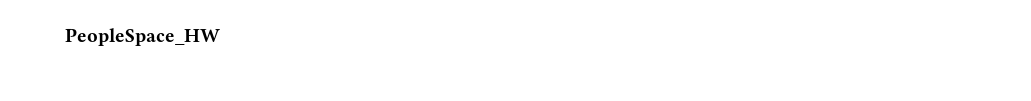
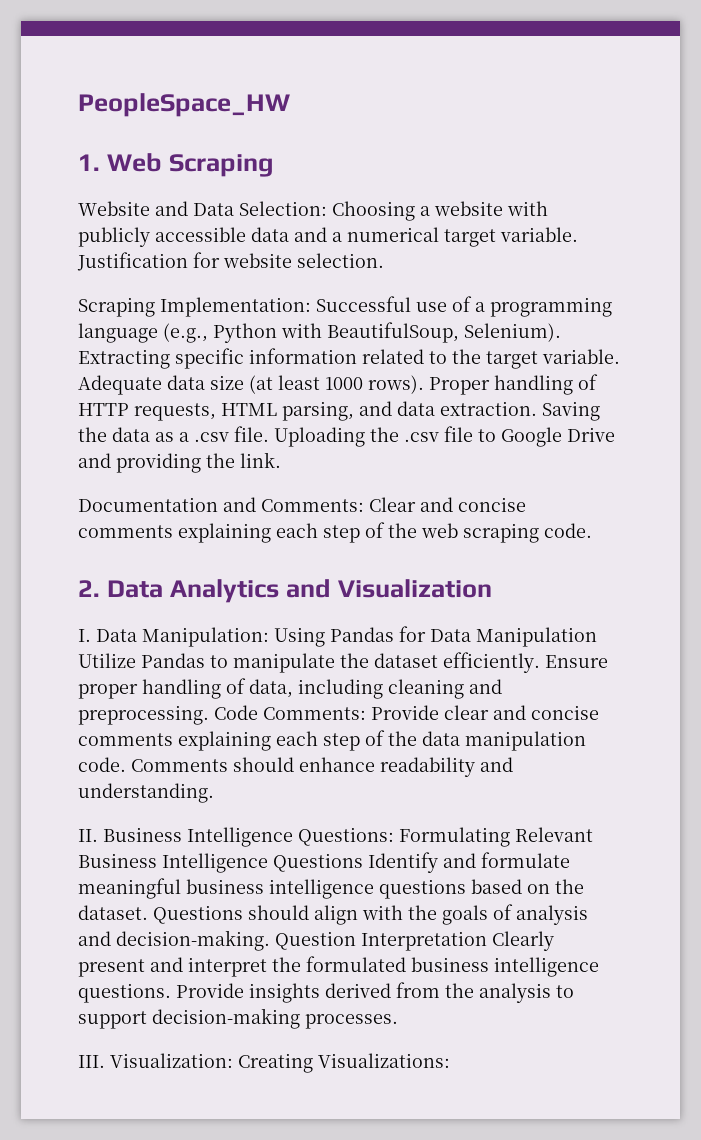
+ 1. Web Scraping
+ Website and Data Selection: Choosing a website with publicly accessible data and a numerical target variable. Justification for website selection.
+ Scraping Implementation: Successful use of a programming language (e.g., Python with BeautifulSoup, Selenium). Extracting specific information related to the target variable. Adequate data size (at least 1000 rows). Proper handling of HTTP requests, HTML parsing, and data extraction. Saving the data as a .csv file. Uploading the .csv file to Google Drive and providing the link.
+ Documentation and Comments: Clear and concise comments explaining each step of the web scraping code.
+ 2. Data Analytics and Visualization
+ I. Data Manipulation: Using Pandas for Data Manipulation Utilize Pandas to manipulate the dataset efficiently. Ensure proper handling of data, including cleaning and preprocessing. Code Comments: Provide clear and concise comments explaining each step of the data manipulation code. Comments should enhance readability and understanding.
+ II. Business Intelligence Questions: Formulating Relevant Business Intelligence Questions Identify and formulate meaningful business intelligence questions based on the dataset. Questions should align with the goals of analysis and decision-making. Question Interpretation Clearly present and interpret the formulated business intelligence questions. Provide insights derived from the analysis to support decision-making processes.
+ III. Visualization: Creating Visualizations:

